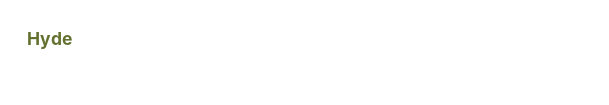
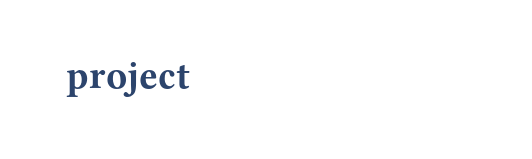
- Hyde
+ project

